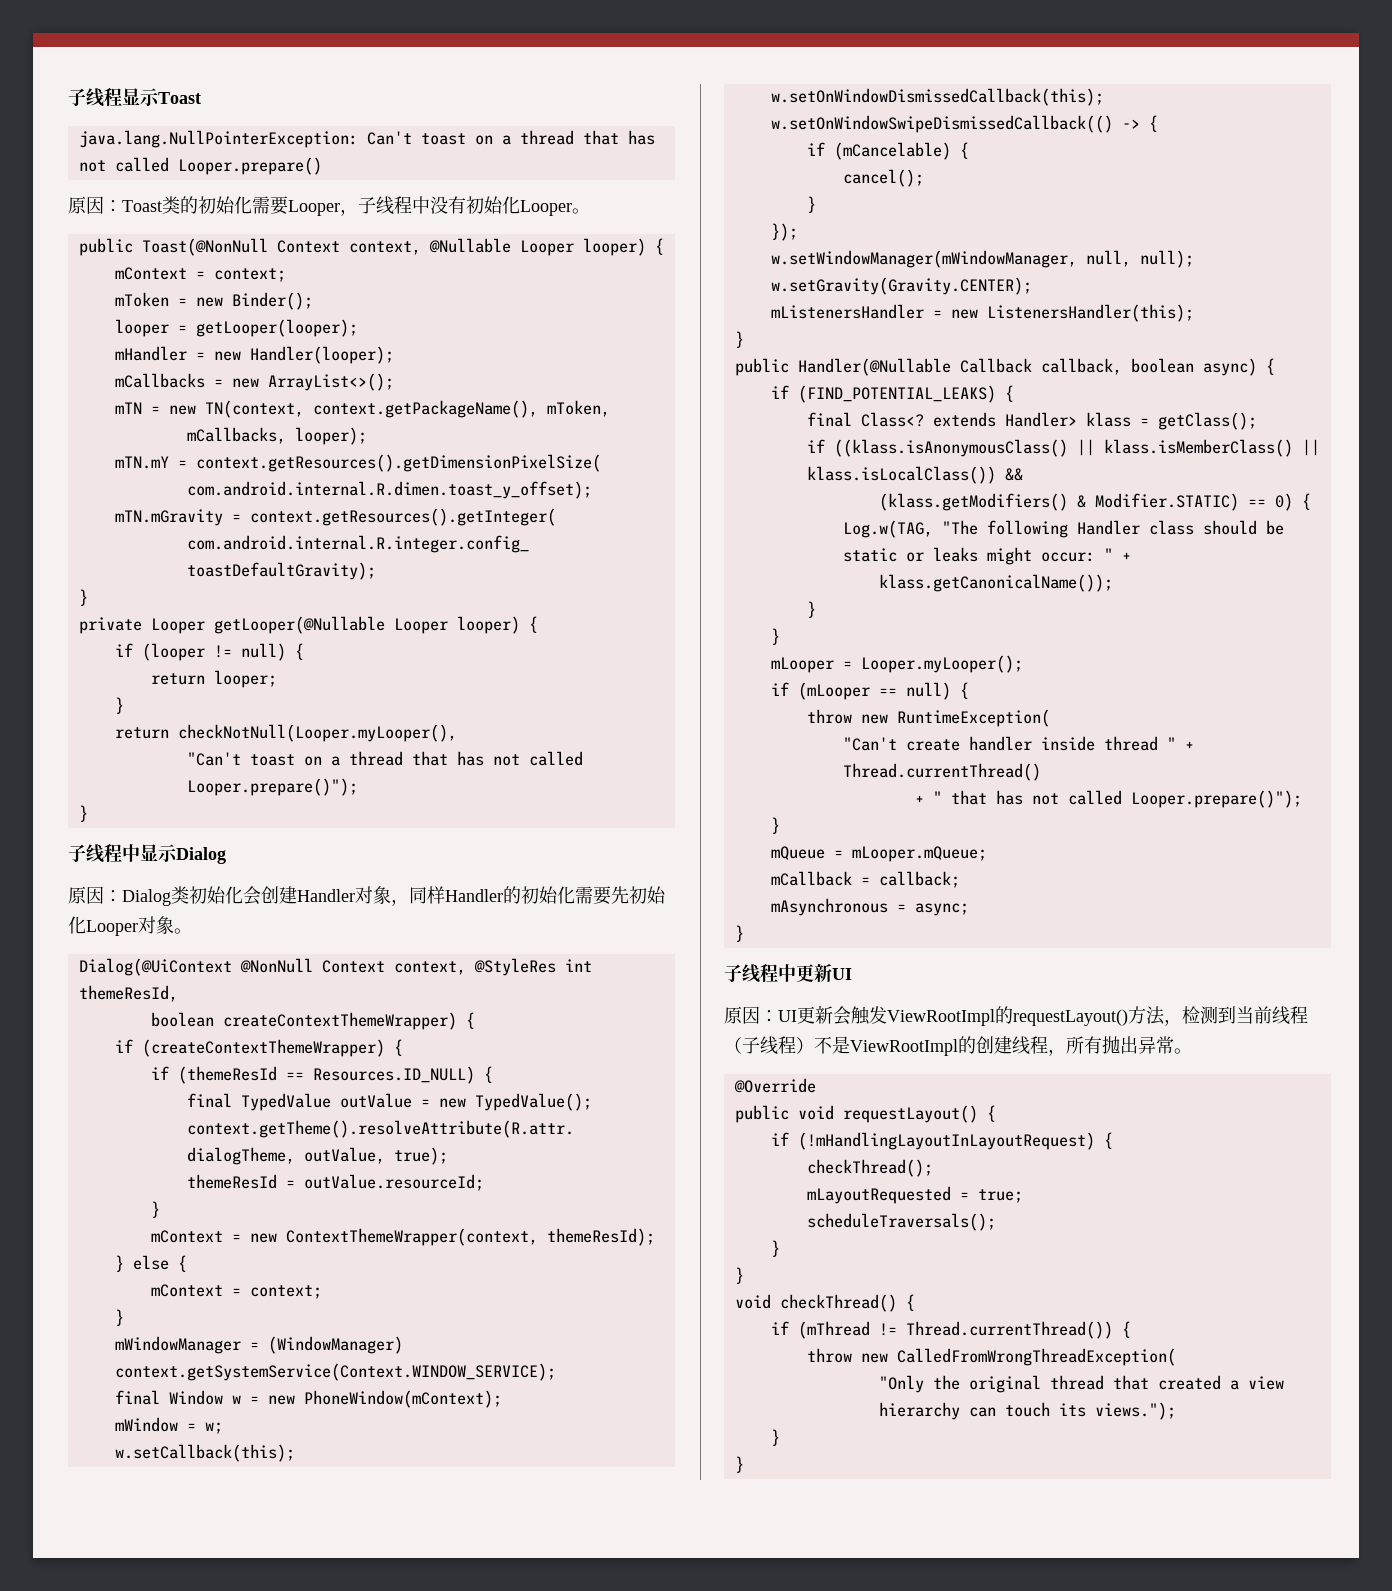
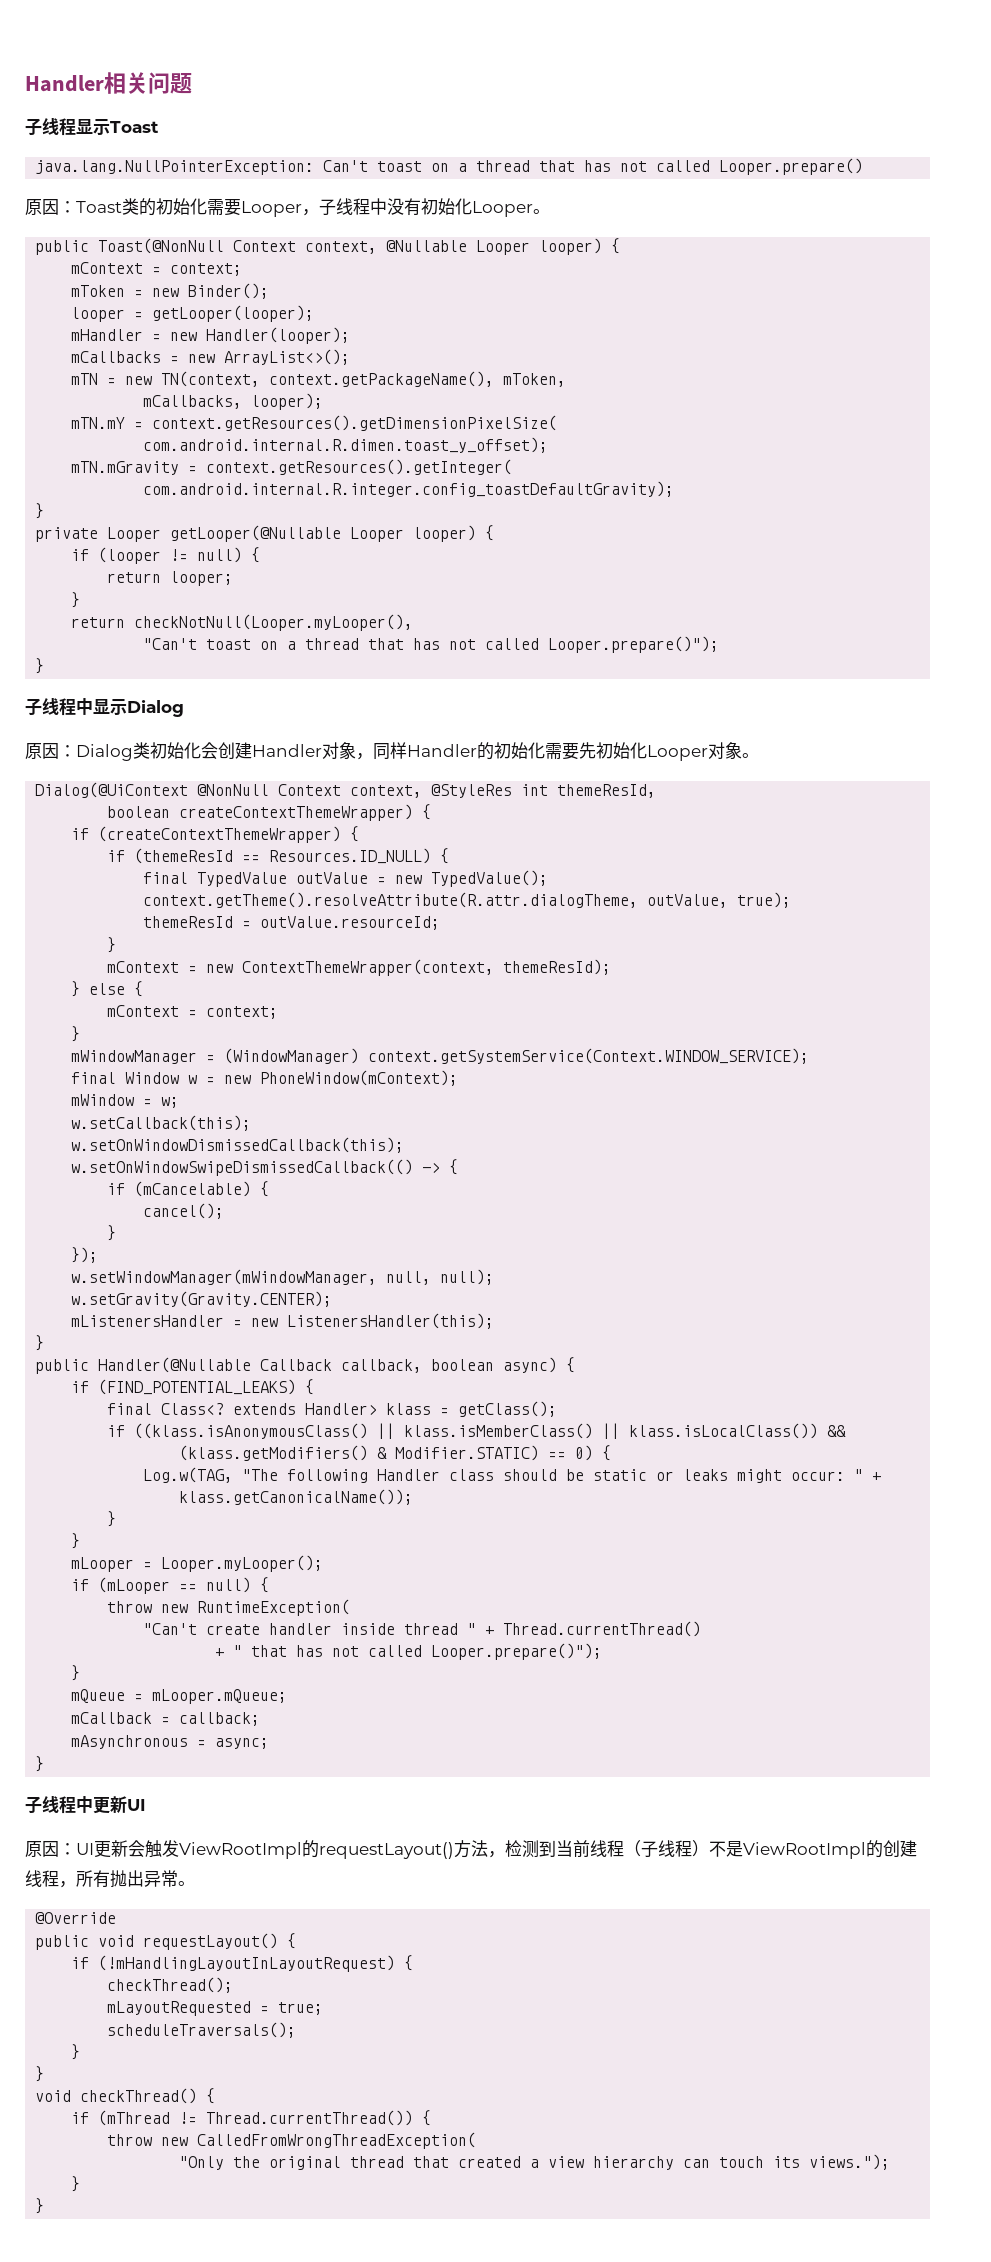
+ Handler相关问题

